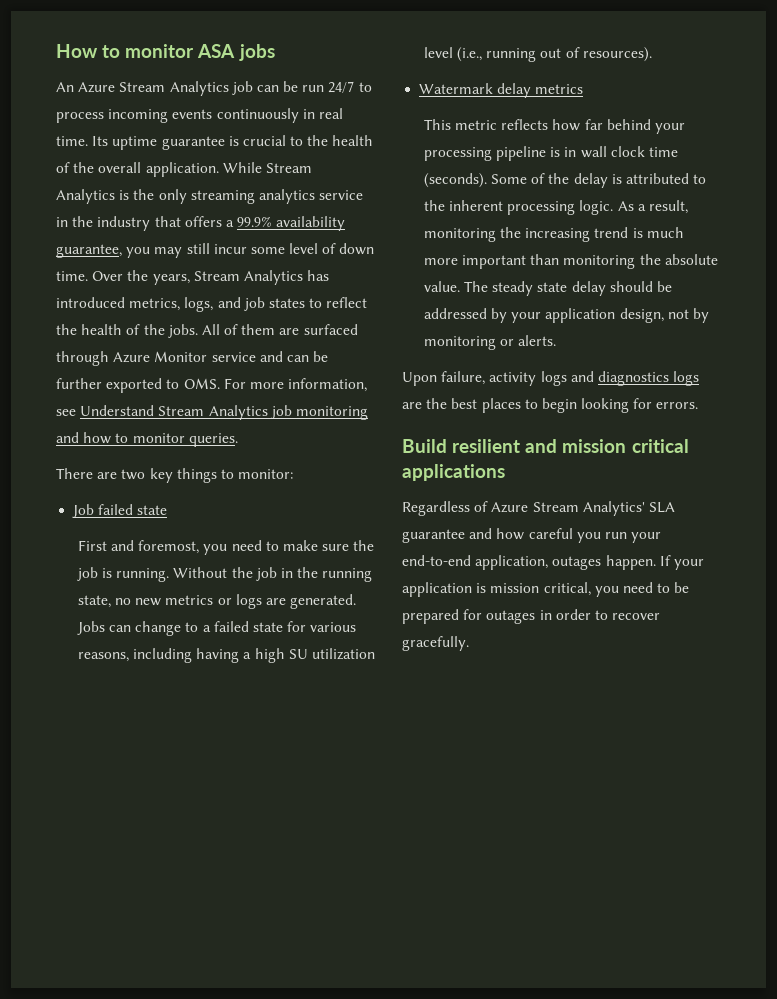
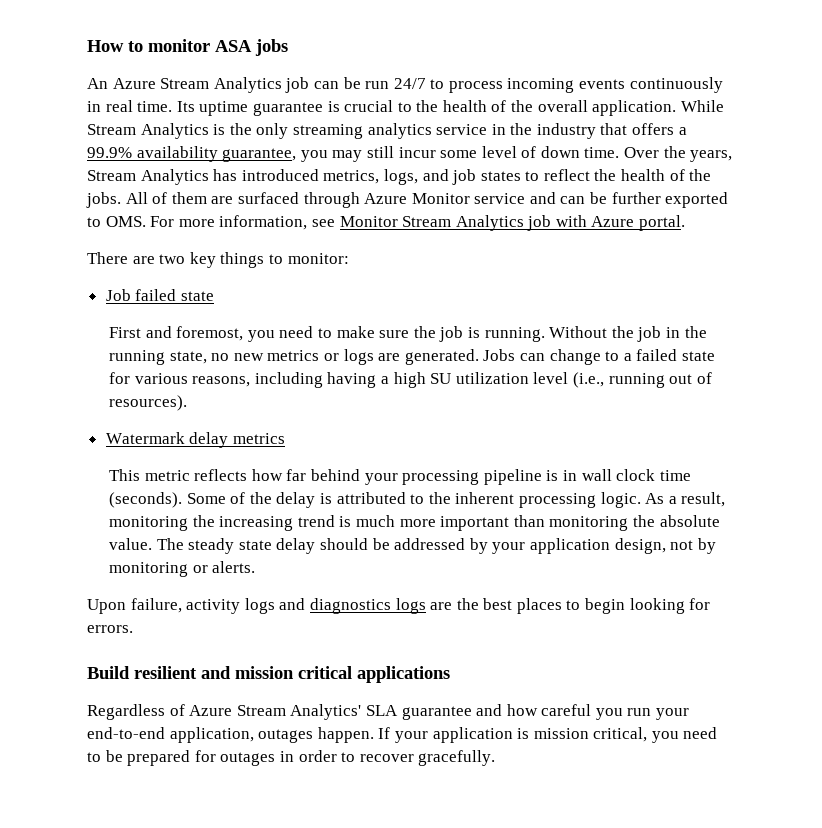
- All of them are surfaced through Azure Monitor service and can be further exported to OMS. For more information, see Understand Stream Analytics job monitoring and how to monitor queries.
+ All of them are surfaced through Azure Monitor service and can be further exported to OMS. For more information, see Monitor Stream Analytics job with Azure portal.

